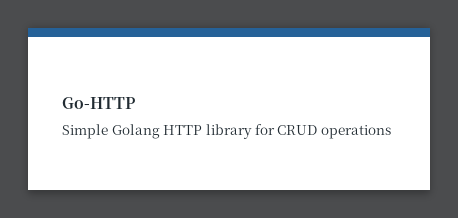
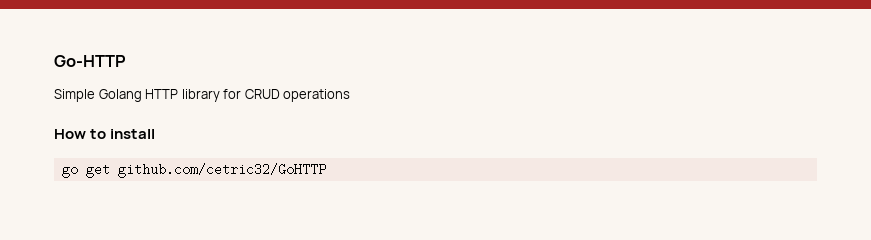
+ How to install
+ go get github.com/cetric32/GoHTTP

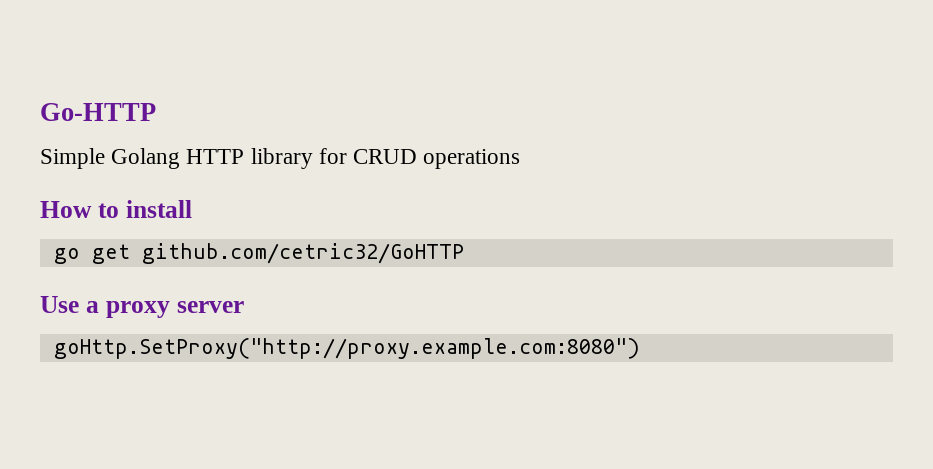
+ Use a proxy server
+ goHttp.SetProxy("http://proxy.example.com:8080")

